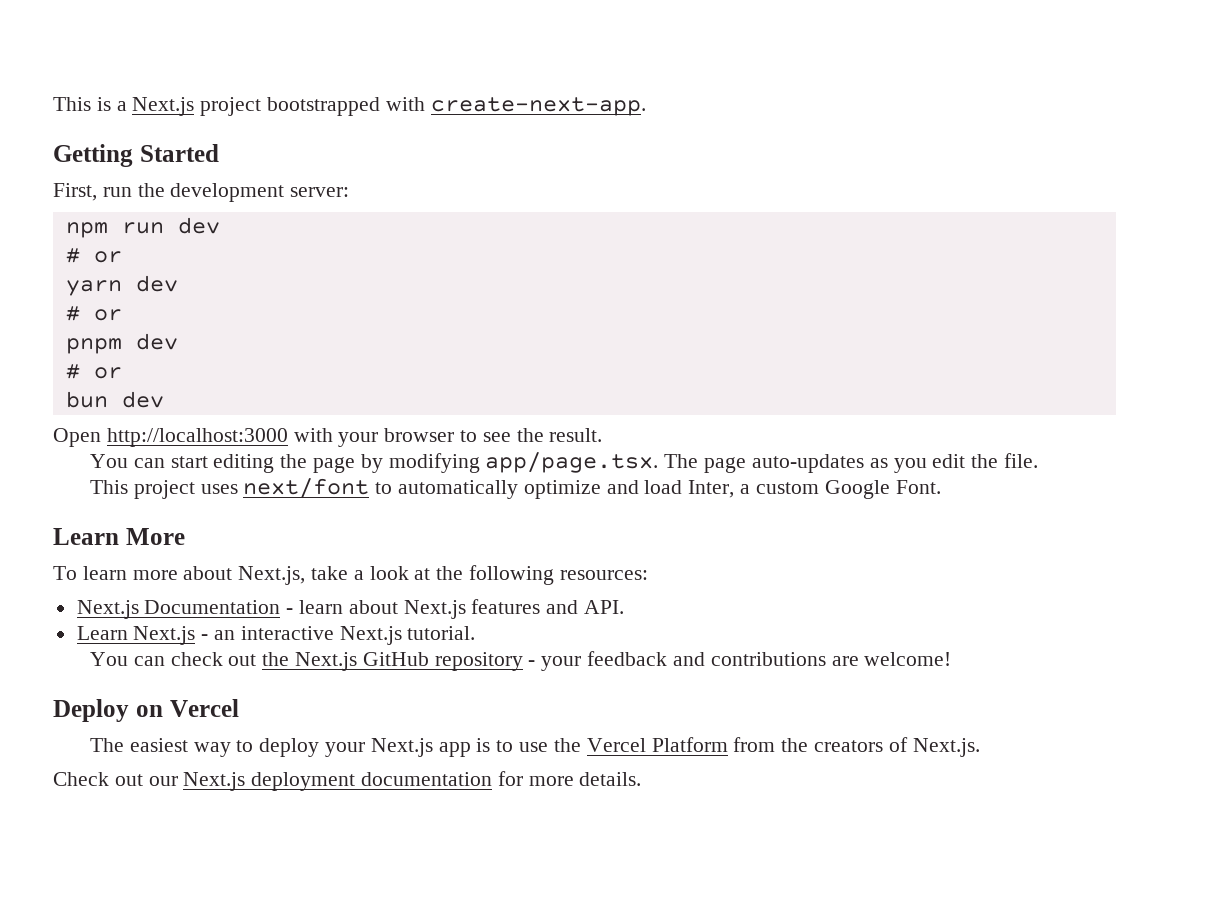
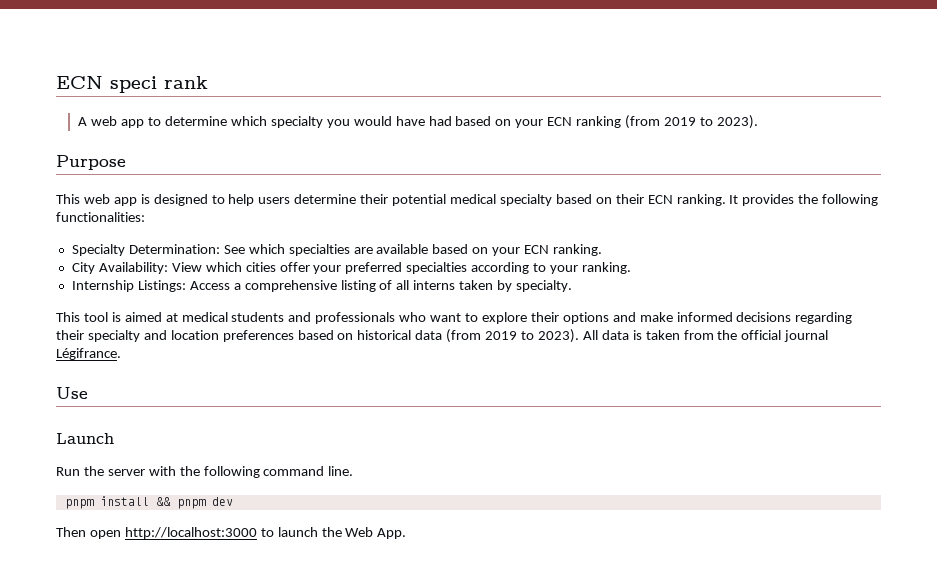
- This is a Next.js project bootstrapped with create-next-app.
- Getting Started
- First, run the development server:
- npm run dev
- # or
- yarn dev
- # or
- pnpm dev
- # or
- bun dev
- Open http://localhost:3000 with your browser to see the result.
- You can start editing the page by modifying app/page.tsx. The page auto-updates as you edit the file.
- This project uses next/font to automatically optimize and load Inter, a custom Google Font.
- Learn More
- To learn more about Next.js, take a look at the following resources:
- Next.js Documentation - learn about Next.js features and API.
- Learn Next.js - an interactive Next.js tutorial.
- You can check out the Next.js GitHub repository - your feedback and contributions are welcome!
- Deploy on Vercel
- The easiest way to deploy your Next.js app is to use the Vercel Platform from the creators of Next.js.
- Check out our Next.js deployment documentation for more details.
+ ECN speci rank
+ A web app to determine which specialty you would have had based on your ECN ranking (from 2019 to 2023).
+ Purpose
+ This web app is designed to help users determine their potential medical specialty based on their ECN ranking. It provides the following functionalities:
+ Specialty Determination: See which specialties are available based on your ECN ranking.
+ City Availability: View which cities offer your preferred specialties according to your ranking.
+ Internship Listings: Access a comprehensive listing of all interns taken by specialty.
+ This tool is aimed at medical students and professionals who want to explore their options and make informed decisions regarding their specialty and location preferences based on historical data (from 2019 to 2023). All data is taken from the official journal Légifrance.
+ Use
+ Launch
+ Run the server with the following command line.
+ pnpm install && pnpm dev
+ Then open http://localhost:3000 to launch the Web App.

